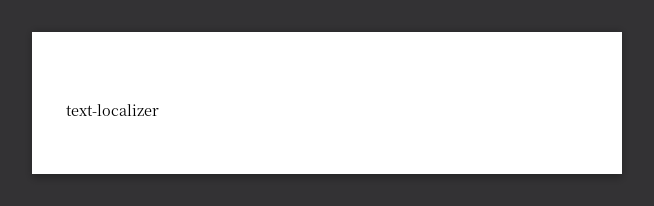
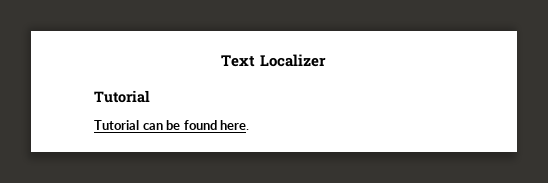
- text-localizer
+ Text Localizer
+ Tutorial
+ Tutorial can be found here.

